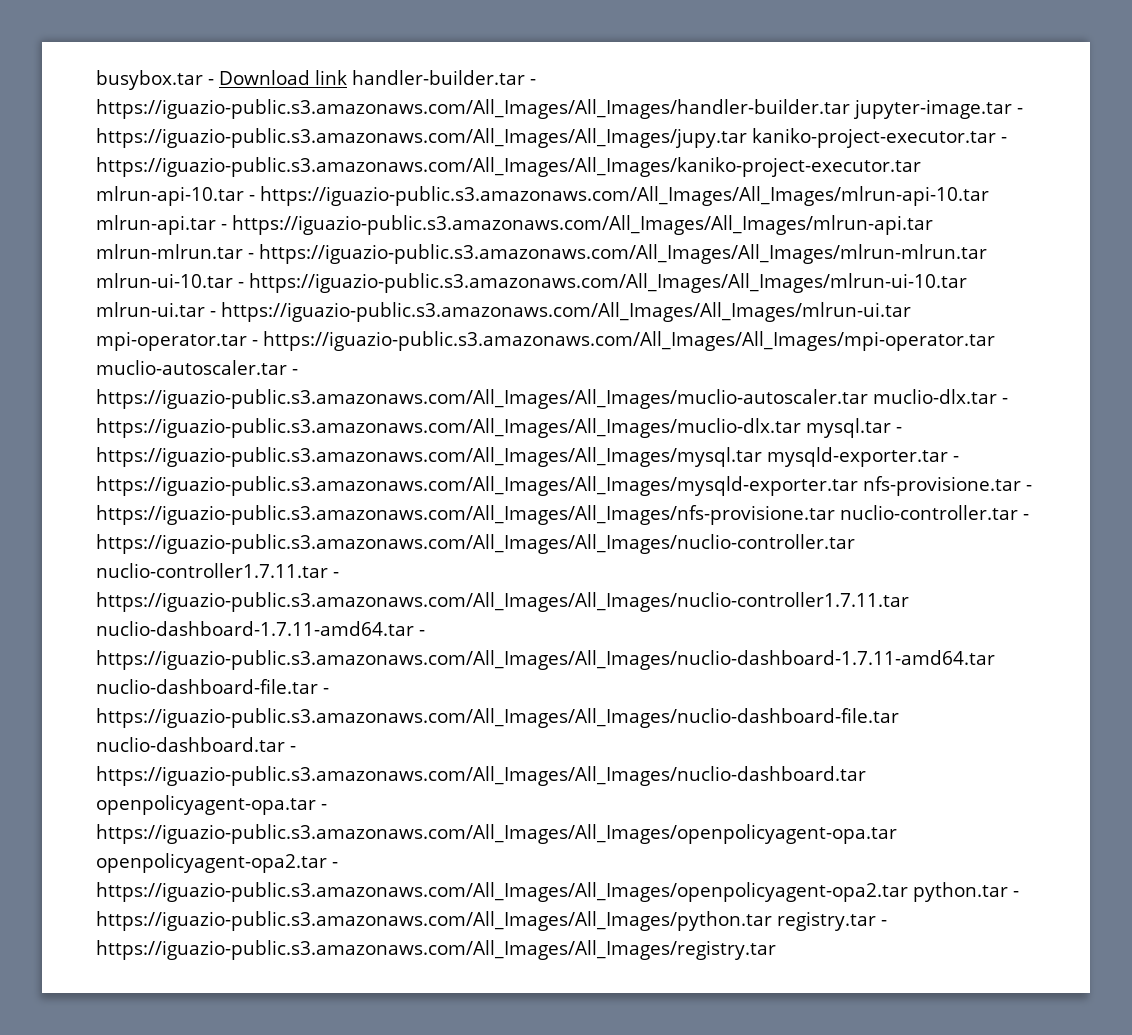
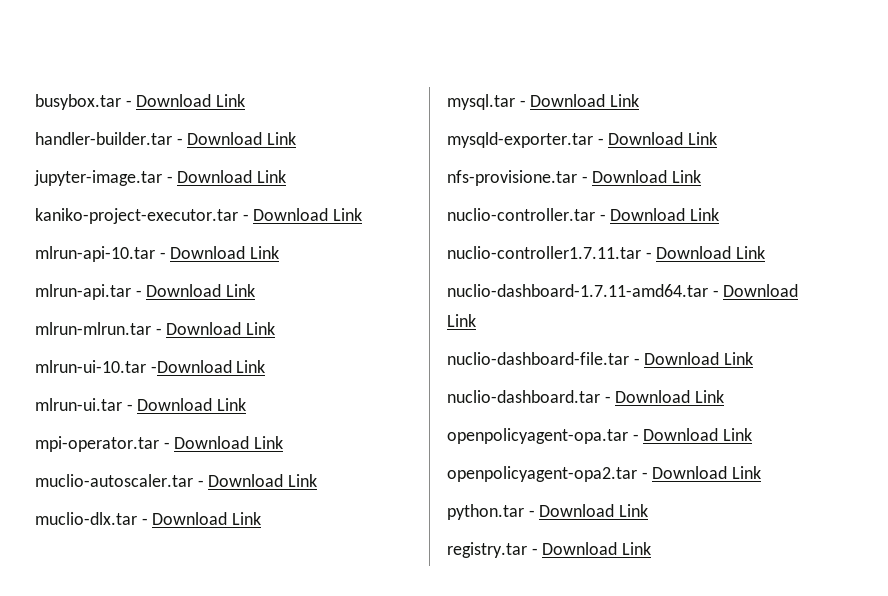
- busybox.tar - Download link handler-builder.tar - https://iguazio-public.s3.amazonaws.com/All_Images/All_Images/handler-builder.tar jupyter-image.tar - https://iguazio-public.s3.amazonaws.com/All_Images/All_Images/jupy.tar kaniko-project-executor.tar - https://iguazio-public.s3.amazonaws.com/All_Images/All_Images/kaniko-project-executor.tar mlrun-api-10.tar - https://iguazio-public.s3.amazonaws.com/All_Images/All_Images/mlrun-api-10.tar mlrun-api.tar - https://iguazio-public.s3.amazonaws.com/All_Images/All_Images/mlrun-api.tar mlrun-mlrun.tar - https://iguazio-public.s3.amazonaws.com/All_Images/All_Images/mlrun-mlrun.tar mlrun-ui-10.tar - https://iguazio-public.s3.amazonaws.com/All_Images/All_Images/mlrun-ui-10.tar mlrun-ui.tar - https://iguazio-public.s3.amazonaws.com/All_Images/All_Images/mlrun-ui.tar mpi-operator.tar - https://iguazio-public.s3.amazonaws.com/All_Images/All_Images/mpi-operator.tar muclio-autoscaler.tar - https://iguazio-public.s3.amazonaws.com/All_Images/All_Images/muclio-autoscaler.tar muclio-dlx.tar - https://iguazio-public.s3.amazonaws.com/All_Images/All_Images/muclio-dlx.tar mysql.tar - https://iguazio-public.s3.amazonaws.com/All_Images/All_Images/mysql.tar mysqld-exporter.tar - https://iguazio-public.s3.amazonaws.com/All_Images/All_Images/mysqld-exporter.tar nfs-provisione.tar - https://iguazio-public.s3.amazonaws.com/All_Images/All_Images/nfs-provisione.tar nuclio-controller.tar - https://iguazio-public.s3.amazonaws.com/All_Images/All_Images/nuclio-controller.tar nuclio-controller1.7.11.tar - https://iguazio-public.s3.amazonaws.com/All_Images/All_Images/nuclio-controller1.7.11.tar nuclio-dashboard-1.7.11-amd64.tar - https://iguazio-public.s3.amazonaws.com/All_Images/All_Images/nuclio-dashboard-1.7.11-amd64.tar nuclio-dashboard-file.tar - https://iguazio-public.s3.amazonaws.com/All_Images/All_Images/nuclio-dashboard-file.tar nuclio-dashboard.tar - https://iguazio-public.s3.amazonaws.com/All_Images/All_Images/nuclio-dashboard.tar openpolicyagent-opa.tar - https://iguazio-public.s3.amazonaws.com/All_Images/All_Images/openpolicyagent-opa.tar openpolicyagent-opa2.tar - https://iguazio-public.s3.amazonaws.com/All_Images/All_Images/openpolicyagent-opa2.tar python.tar - https://iguazio-public.s3.amazonaws.com/All_Images/All_Images/python.tar registry.tar - https://iguazio-public.s3.amazonaws.com/All_Images/All_Images/registry.tar
+ busybox.tar - Download Link
+ handler-builder.tar - Download Link
+ jupyter-image.tar - Download Link
+ kaniko-project-executor.tar - Download Link
+ mlrun-api-10.tar - Download Link
+ mlrun-api.tar - Download Link
+ mlrun-mlrun.tar - Download Link
+ mlrun-ui-10.tar -Download Link
+ mlrun-ui.tar - Download Link
+ mpi-operator.tar - Download Link
+ muclio-autoscaler.tar - Download Link
+ muclio-dlx.tar - Download Link
+ mysql.tar - Download Link
+ mysqld-exporter.tar - Download Link
+ nfs-provisione.tar - Download Link
+ nuclio-controller.tar - Download Link
+ nuclio-controller1.7.11.tar - Download Link
+ nuclio-dashboard-1.7.11-amd64.tar - Download Link
+ nuclio-dashboard-file.tar - Download Link
+ nuclio-dashboard.tar - Download Link
+ openpolicyagent-opa.tar - Download Link
+ openpolicyagent-opa2.tar - Download Link
+ python.tar - Download Link
+ registry.tar - Download Link

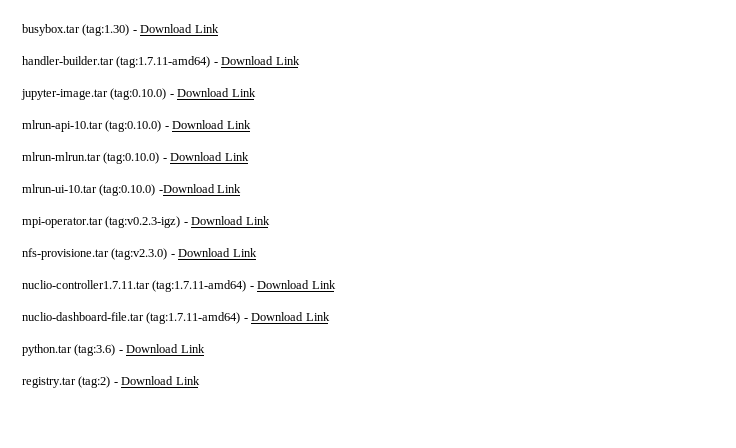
- busybox.tar - Download Link
+ busybox.tar (tag:1.30) - Download Link
- handler-builder.tar - Download Link
+ handler-builder.tar (tag:1.7.11-amd64) - Download Link
- jupyter-image.tar - Download Link
- kaniko-project-executor.tar - Download Link
+ jupyter-image.tar (tag:0.10.0) - Download Link
- mlrun-api-10.tar - Download Link
- mlrun-api.tar - Download Link
+ mlrun-api-10.tar (tag:0.10.0) - Download Link
- mlrun-mlrun.tar - Download Link
+ mlrun-mlrun.tar (tag:0.10.0) - Download Link
- mlrun-ui-10.tar -Download Link
+ mlrun-ui-10.tar (tag:0.10.0) -Download Link
- mlrun-ui.tar - Download Link
- mpi-operator.tar - Download Link
- muclio-autoscaler.tar - Download Link
- muclio-dlx.tar - Download Link
- mysql.tar - Download Link
- mysqld-exporter.tar - Download Link
+ mpi-operator.tar (tag:v0.2.3-igz) - Download Link
- nfs-provisione.tar - Download Link
- nuclio-controller.tar - Download Link
+ nfs-provisione.tar (tag:v2.3.0) - Download Link
- nuclio-controller1.7.11.tar - Download Link
- nuclio-dashboard-1.7.11-amd64.tar - Download Link
+ nuclio-controller1.7.11.tar (tag:1.7.11-amd64) - Download Link
- nuclio-dashboard-file.tar - Download Link
- nuclio-dashboard.tar - Download Link
- openpolicyagent-opa.tar - Download Link
- openpolicyagent-opa2.tar - Download Link
+ nuclio-dashboard-file.tar (tag:1.7.11-amd64) - Download Link
- python.tar - Download Link
+ python.tar (tag:3.6) - Download Link
- registry.tar - Download Link
+ registry.tar (tag:2) - Download Link

